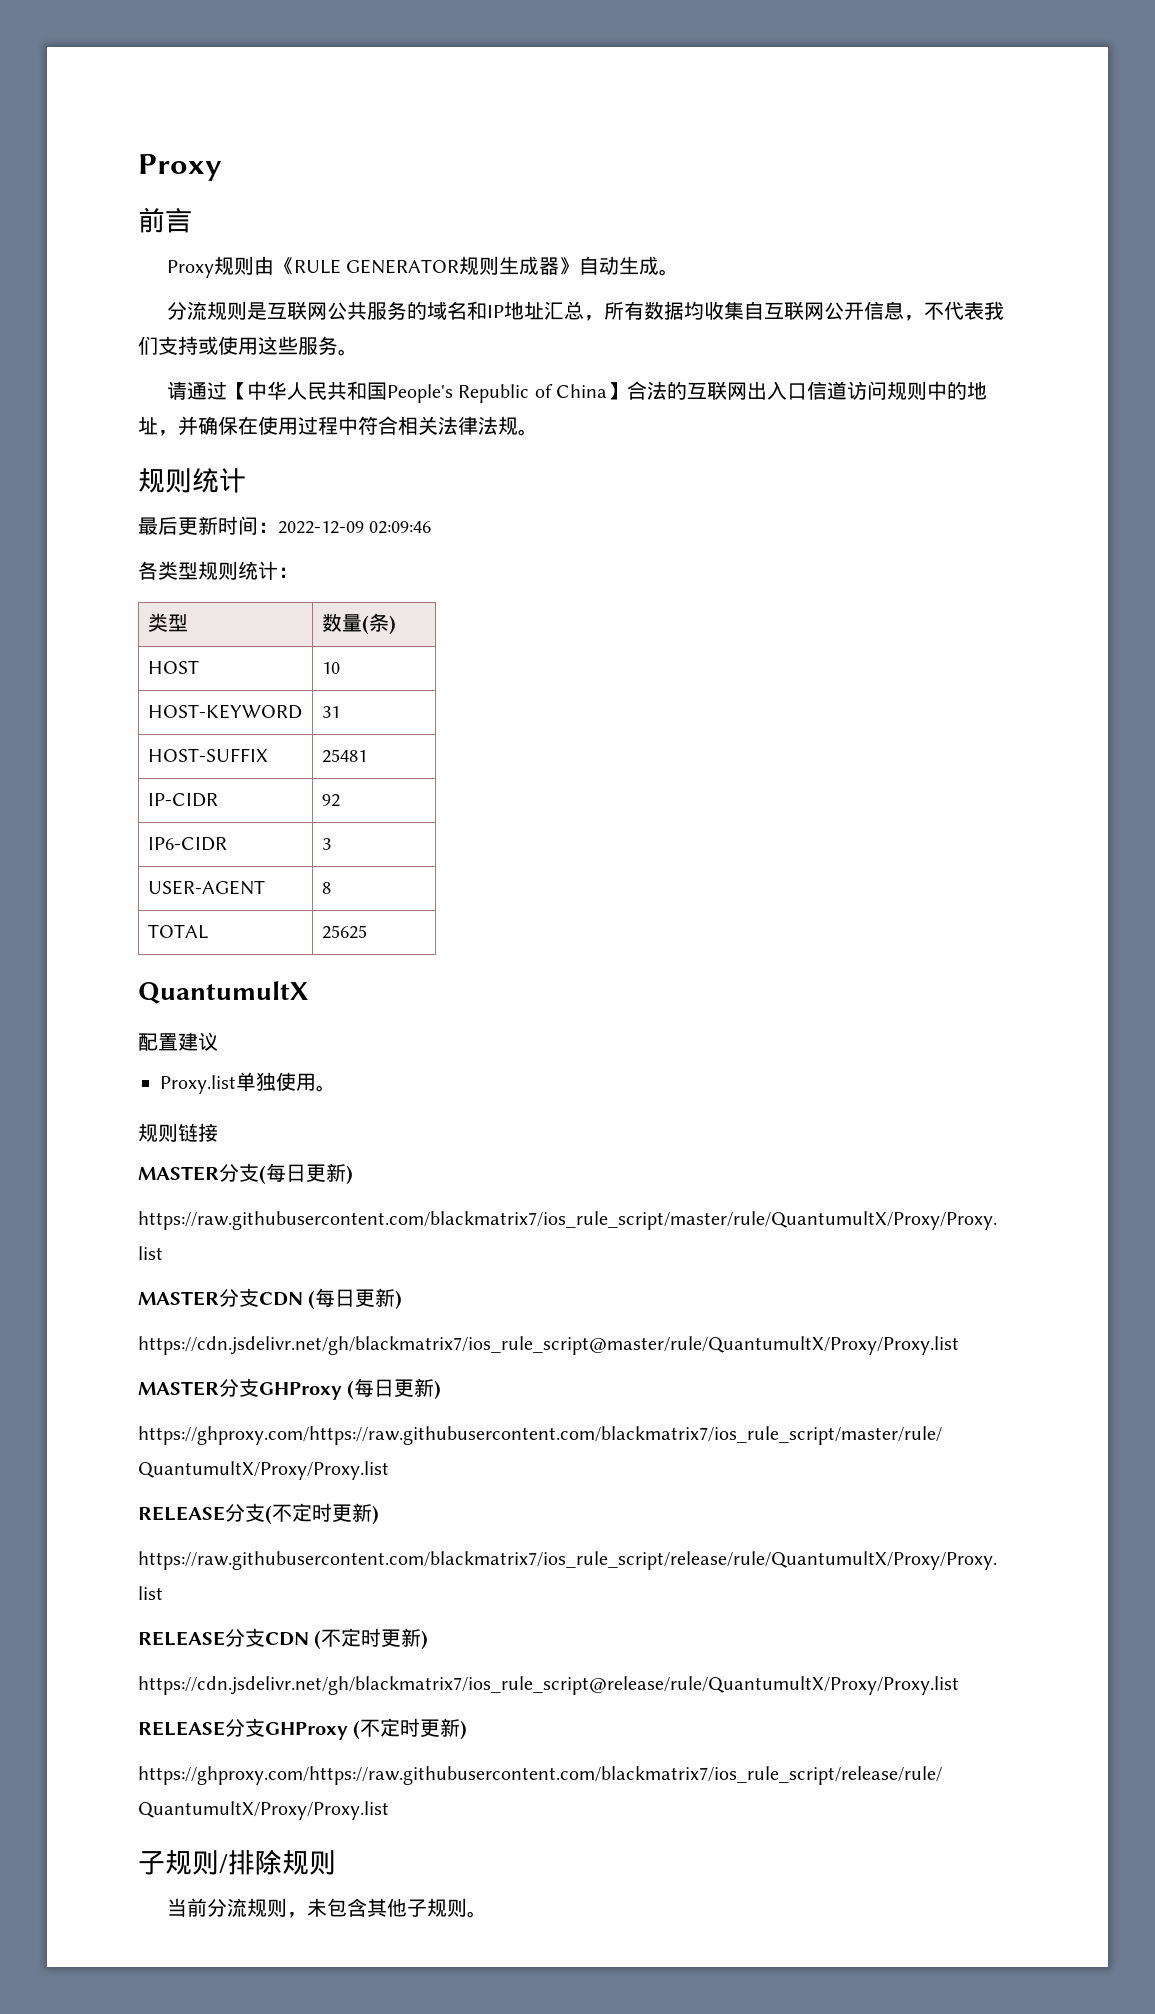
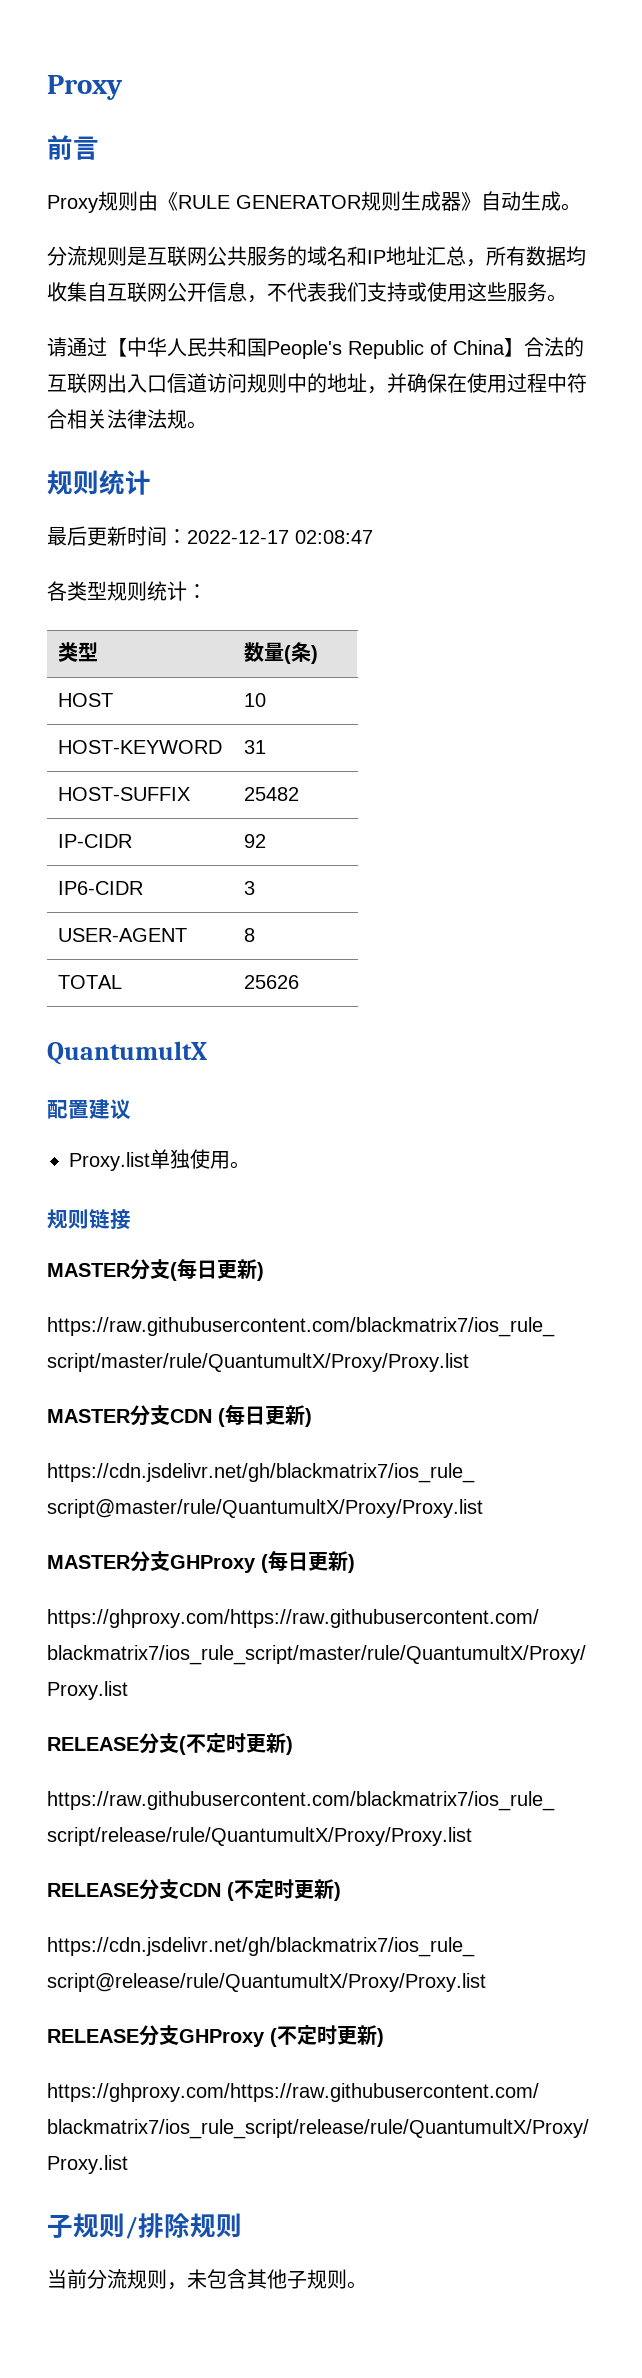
- 最后更新时间：2022-12-09 02:09:46
+ 最后更新时间：2022-12-17 02:08:47
- HOST-SUFFIX | 25481
+ HOST-SUFFIX | 25482
- TOTAL | 25625
+ TOTAL | 25626

